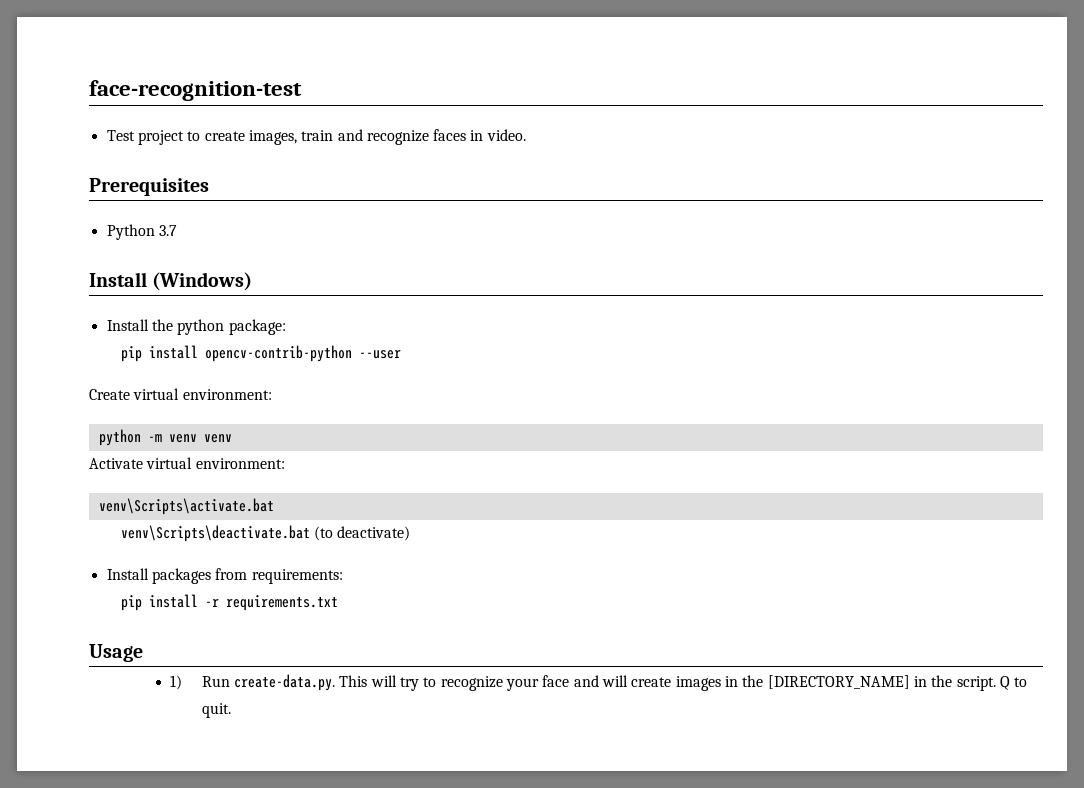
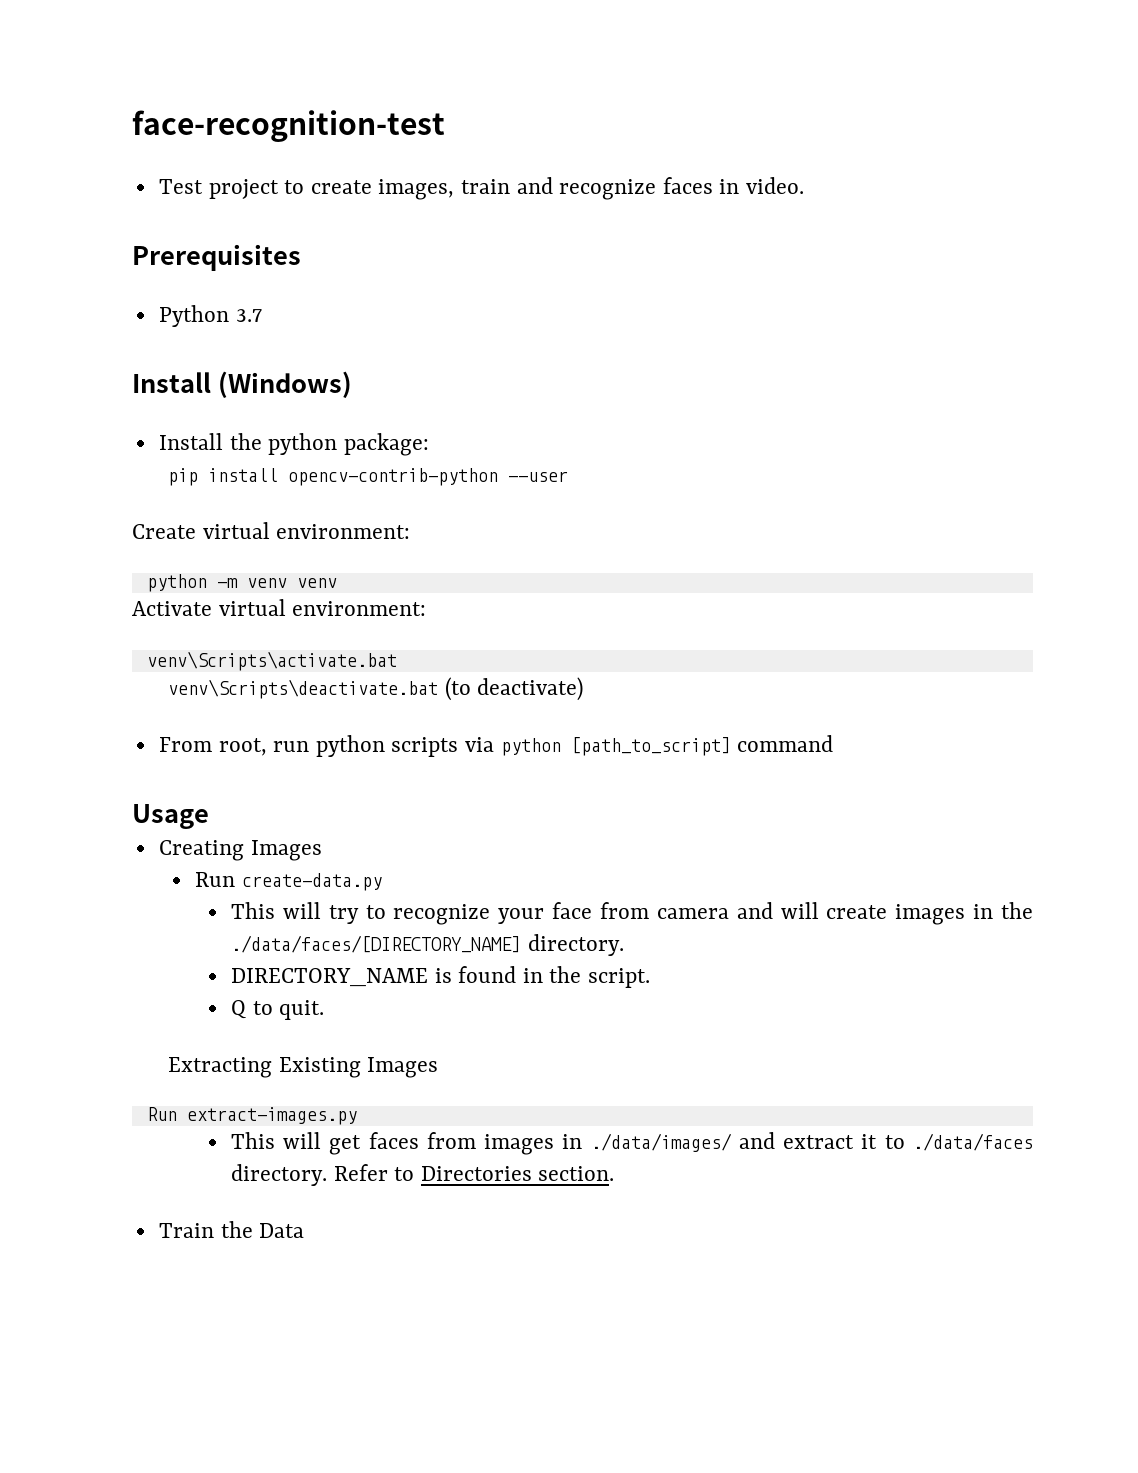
- Install packages from requirements:
- pip install -r requirements.txt
+ From root, run python scripts via python [path_to_script] command
  Usage
- 1) Run create-data.py. This will try to recognize your face and will create images in the [DIRECTORY_NAME] in the script. Q to quit.
+ Creating Images
+ Run create-data.py
+ This will try to recognize your face from camera and will create images in the ./data/faces/[DIRECTORY_NAME] directory.
+ DIRECTORY_NAME is found in the script.
+ Q to quit.
+ Extracting Existing Images
+ Run extract-images.py
+ This will get faces from images in ./data/images/ and extract it to ./data/faces directory. Refer to Directories section.
+ Train the Data

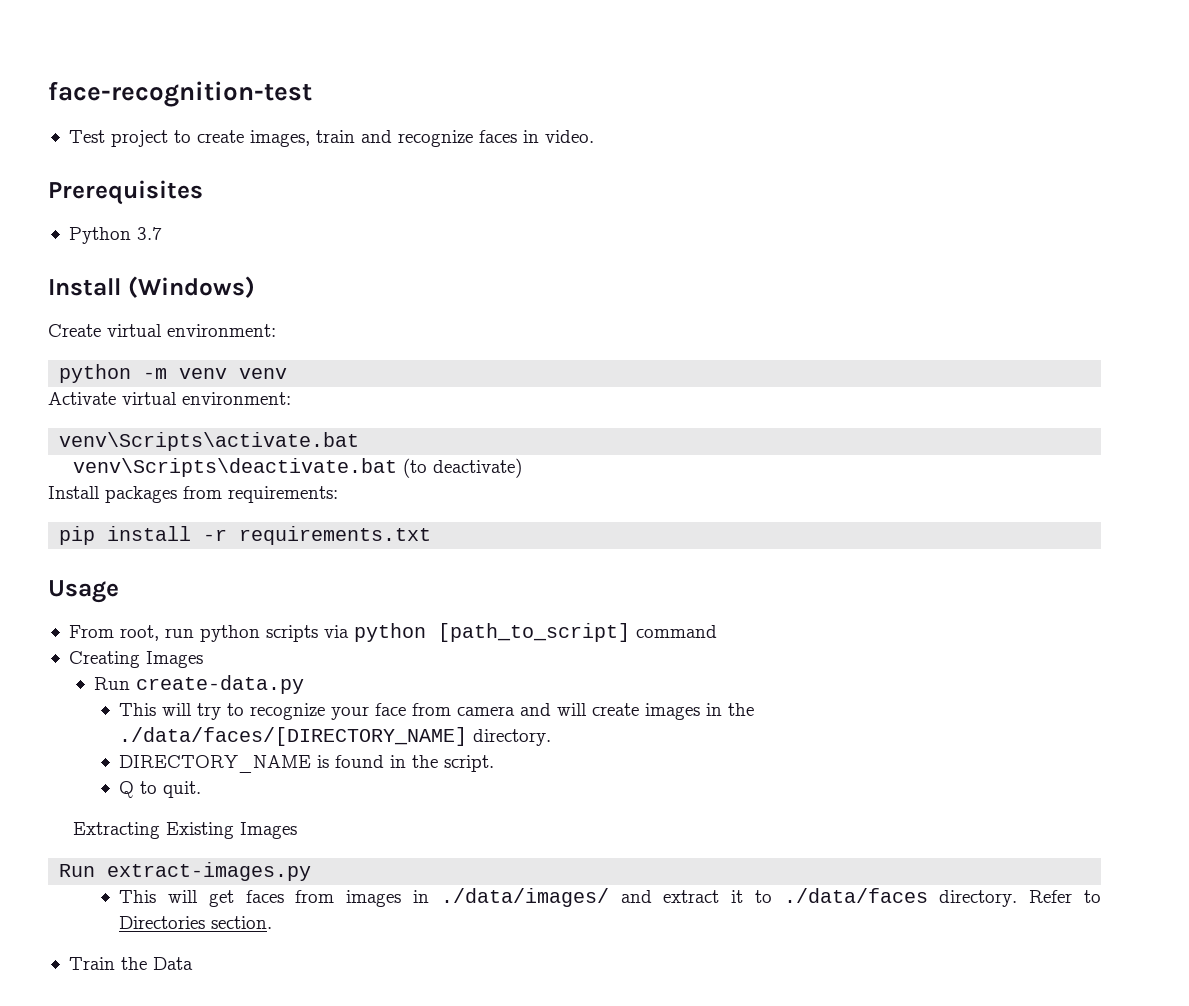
- Install the python package:
- pip install opencv-contrib-python --user
+ Install packages from requirements:
+ pip install -r requirements.txt
+ Usage
- Usage

